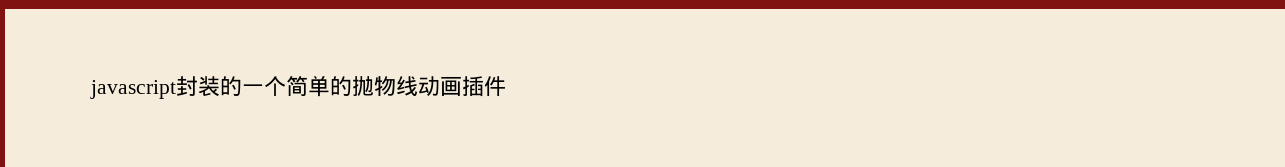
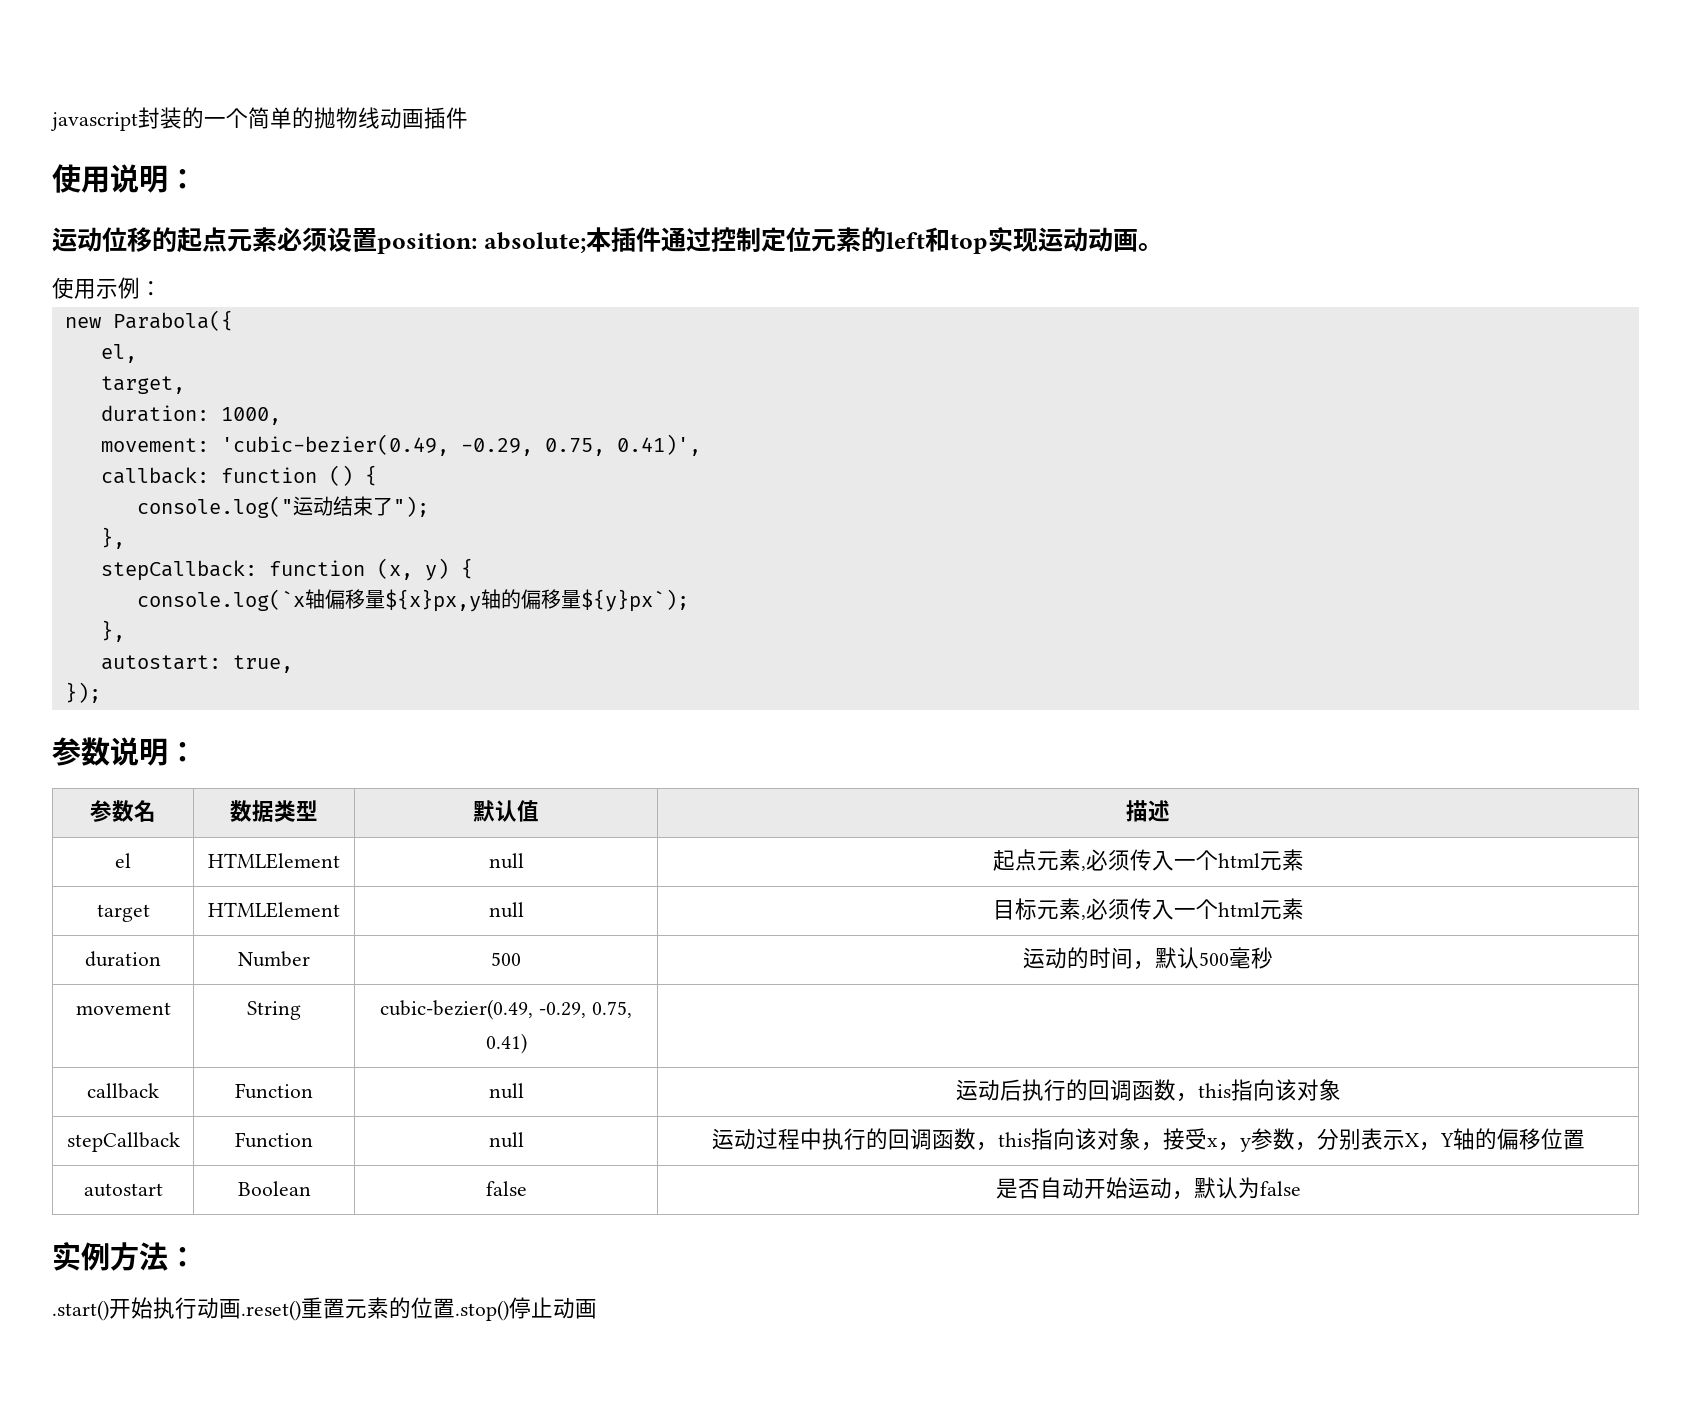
+ 使用说明：
+ 运动位移的起点元素必须设置position: absolute;本插件通过控制定位元素的left和top实现运动动画。
+ 使用示例：
+ new Parabola({
+ el,
+ target,
+ duration: 1000,
+ movement: 'cubic-bezier(0.49, -0.29, 0.75, 0.41)',
+ callback: function () {
+ console.log("运动结束了");
+ },
+ stepCallback: function (x, y) {
+ console.log(`x轴偏移量${x}px,y轴的偏移量${y}px`);
+ },
+ autostart: true,
+ });
+ 参数说明：
+ 参数名 | 数据类型 | 默认值 | 描述
+ el | HTMLElement | null | 起点元素,必须传入一个html元素
+ target | HTMLElement | null | 目标元素,必须传入一个html元素
+ duration | Number | 500 | 运动的时间，默认500毫秒
+ movement | String | cubic-bezier(0.49, -0.29, 0.75, 0.41) |
+ callback | Function | null | 运动后执行的回调函数，this指向该对象
+ stepCallback | Function | null | 运动过程中执行的回调函数，this指向该对象，接受x，y参数，分别表示X，Y轴的偏移位置
+ autostart | Boolean | false | 是否自动开始运动，默认为false
+ 实例方法：
+ .start()开始执行动画.reset()重置元素的位置.stop()停止动画

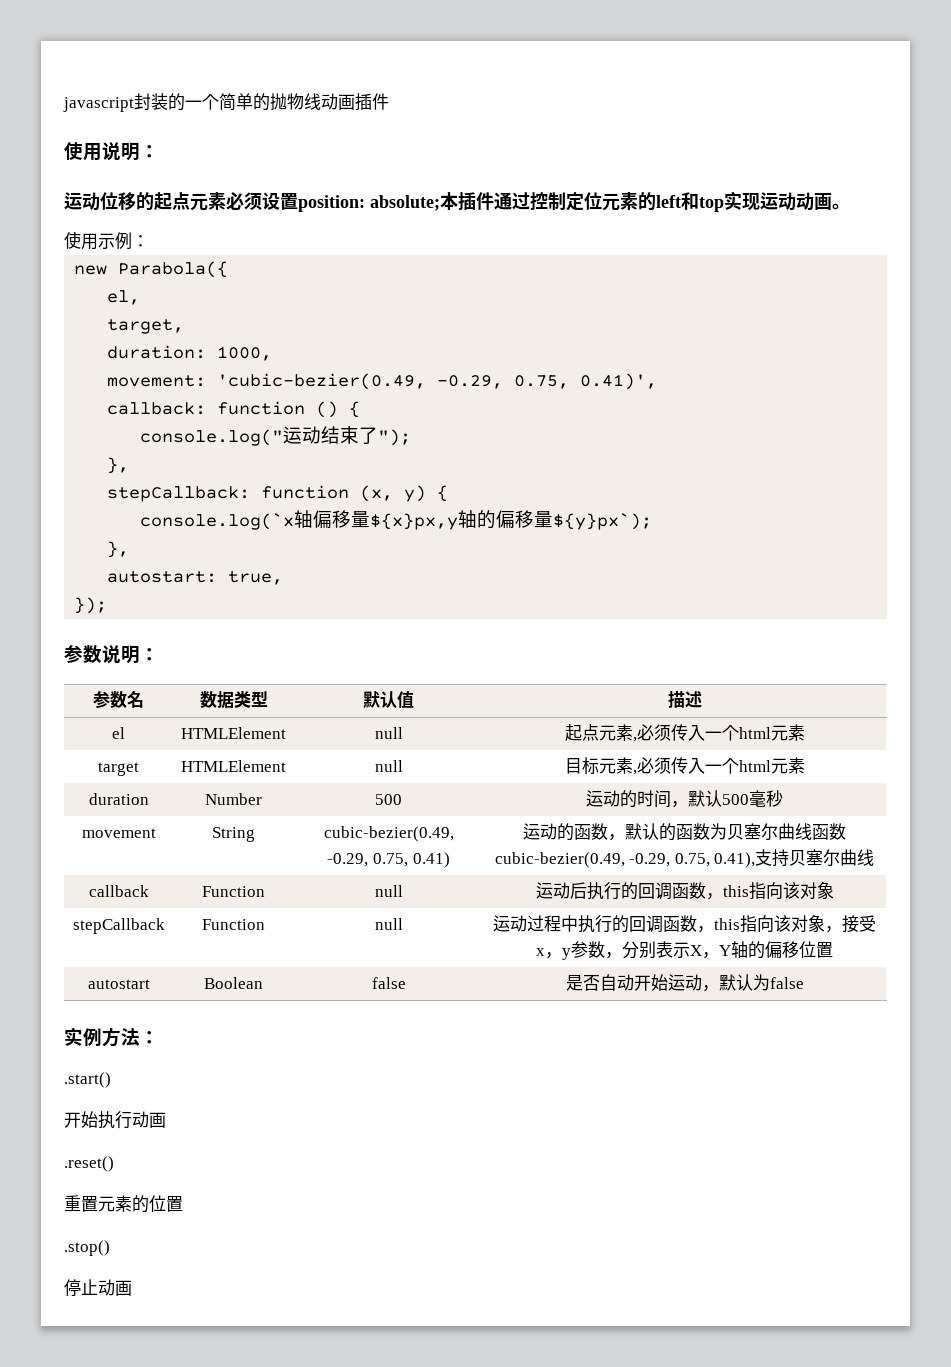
- movement | String | cubic-bezier(0.49, -0.29, 0.75, 0.41) |
+ movement | String | cubic-bezier(0.49, -0.29, 0.75, 0.41) | 运动的函数，默认的函数为贝塞尔曲线函数cubic-bezier(0.49, -0.29, 0.75, 0.41),支持贝塞尔曲线
- .start()开始执行动画.reset()重置元素的位置.stop()停止动画
+ .start()
+ 开始执行动画
+ .reset()
+ 重置元素的位置
+ .stop()
+ 停止动画

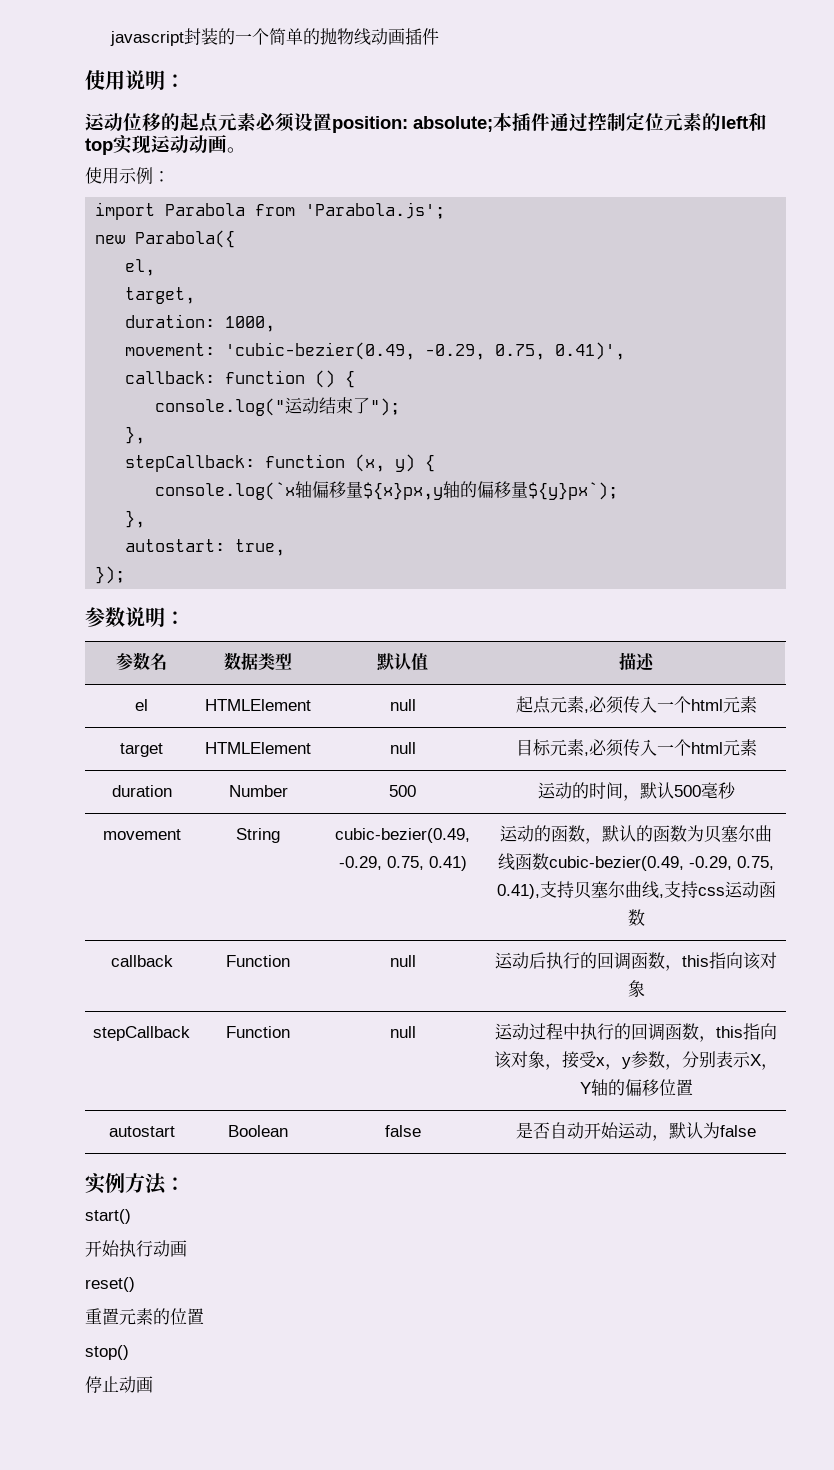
+ import Parabola from 'Parabola.js';
- movement | String | cubic-bezier(0.49, -0.29, 0.75, 0.41) | 运动的函数，默认的函数为贝塞尔曲线函数cubic-bezier(0.49, -0.29, 0.75, 0.41),支持贝塞尔曲线
+ movement | String | cubic-bezier(0.49, -0.29, 0.75, 0.41) | 运动的函数，默认的函数为贝塞尔曲线函数cubic-bezier(0.49, -0.29, 0.75, 0.41),支持贝塞尔曲线,支持css运动函数
- .start()
+ start()
- .reset()
+ reset()
- .stop()
+ stop()

